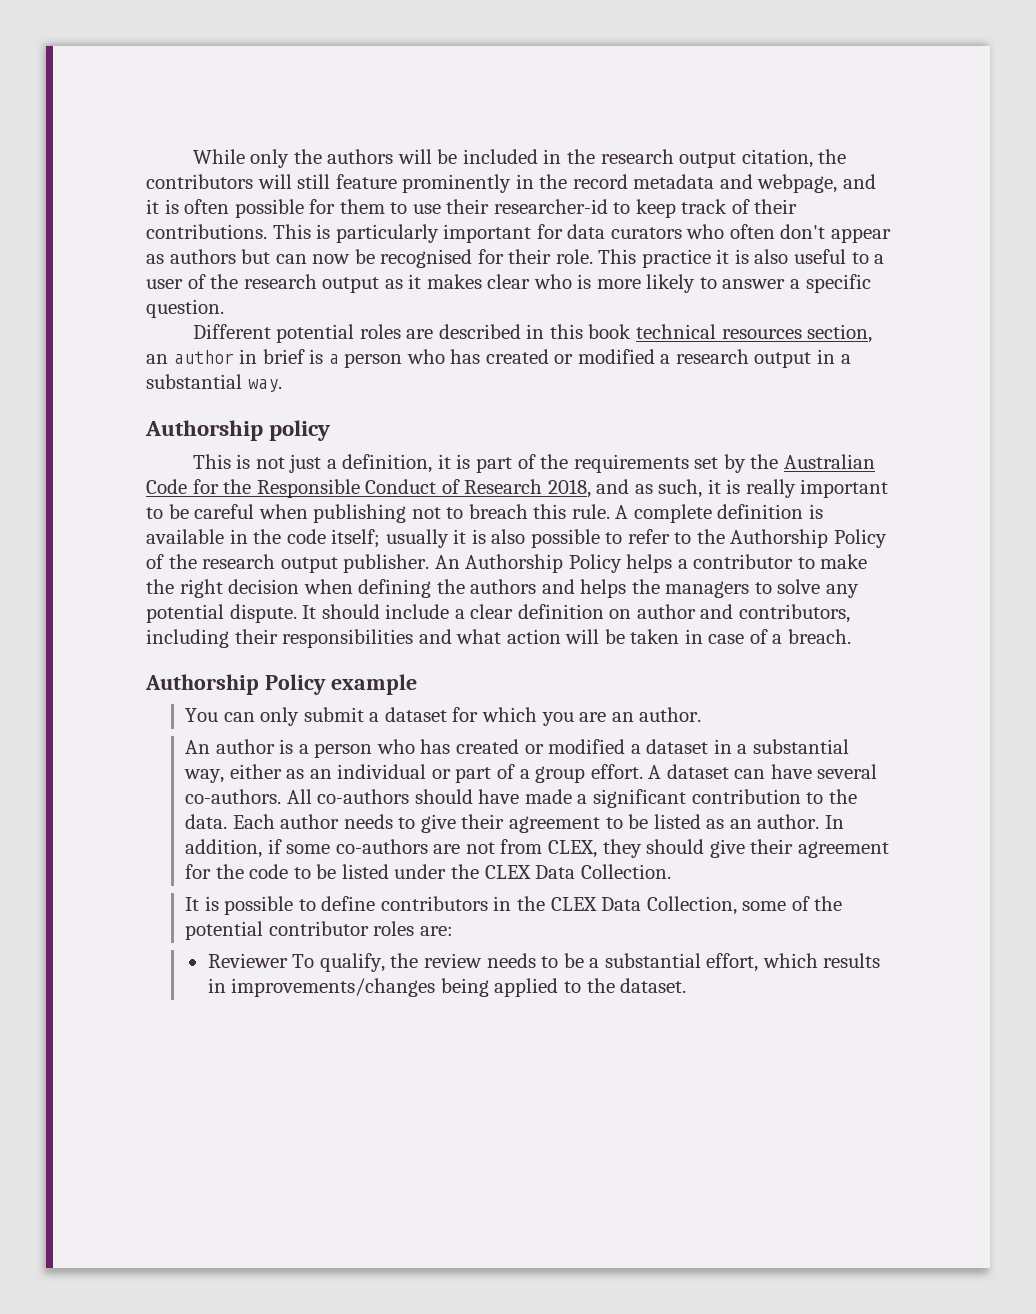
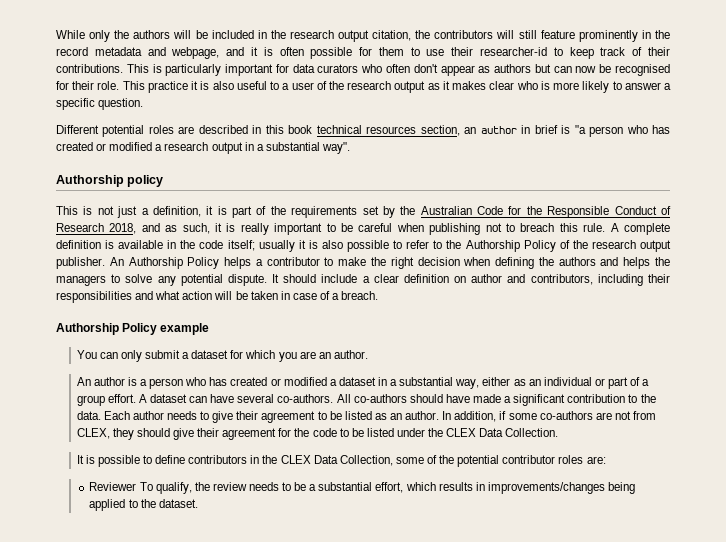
- Different potential roles are described in this book technical resources section, an author in brief is a person who has created or modified a research output in a substantial way.
+ Different potential roles are described in this book technical resources section, an author in brief is "a person who has created or modified a research output in a substantial way".

